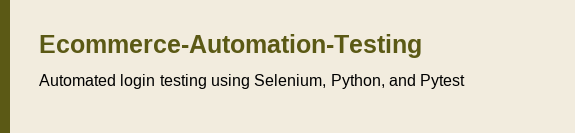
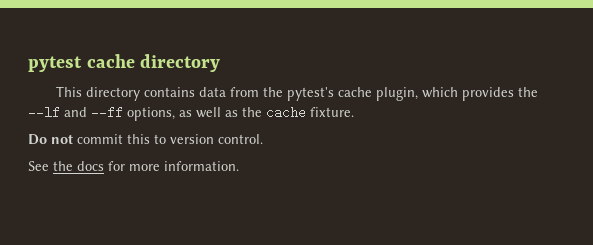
- Ecommerce-Automation-Testing
- Automated login testing using Selenium, Python, and Pytest
+ pytest cache directory
+ This directory contains data from the pytest's cache plugin, which provides the --lf and --ff options, as well as the cache fixture.
+ Do not commit this to version control.
+ See the docs for more information.

